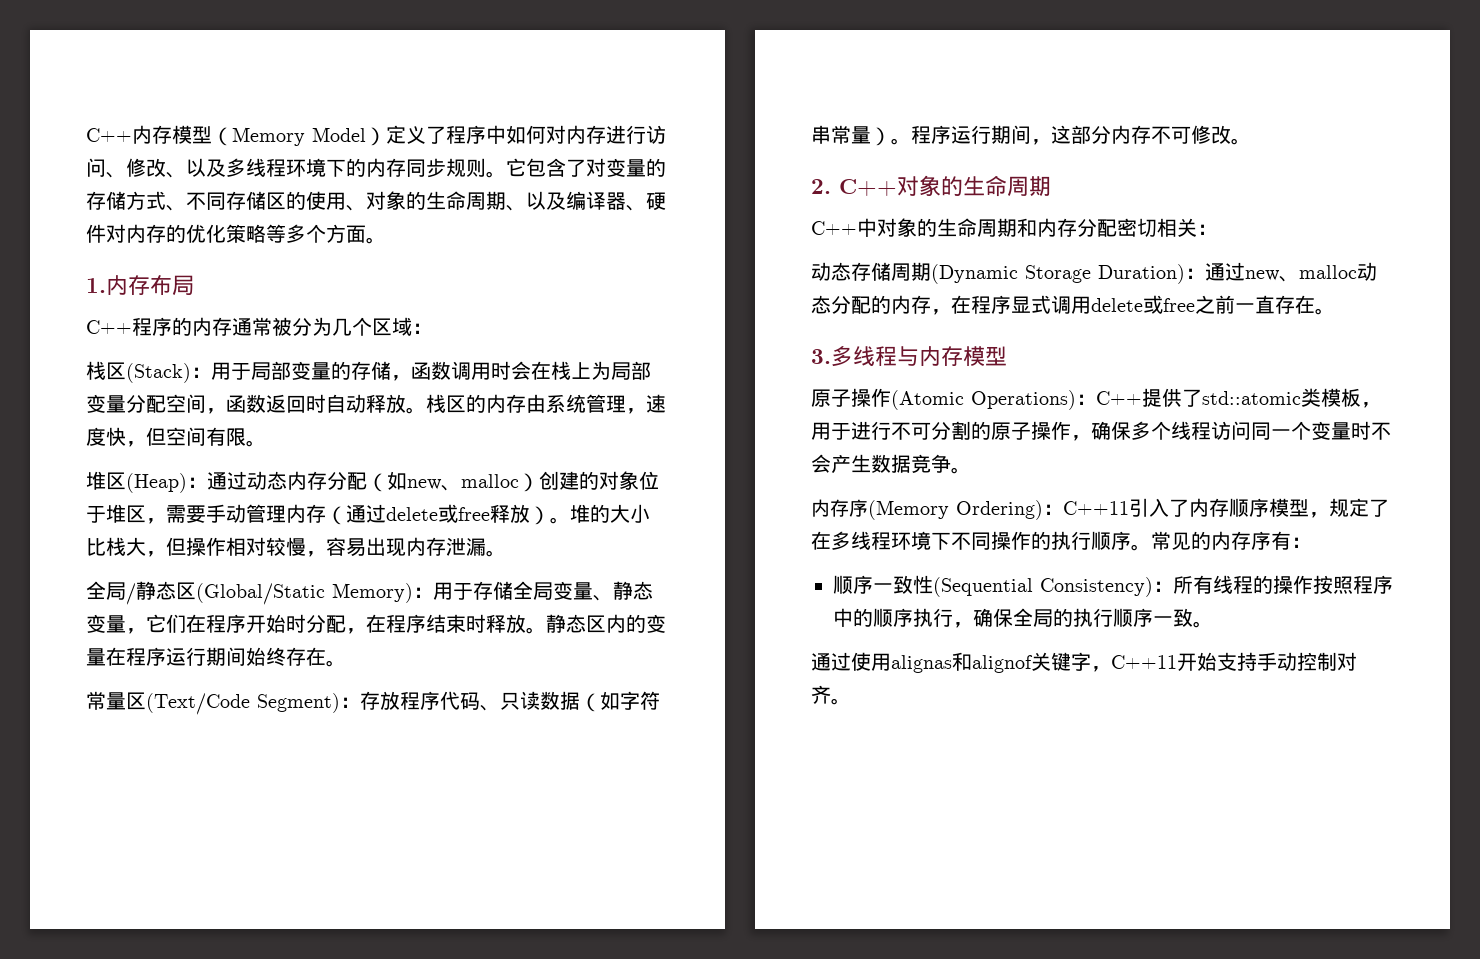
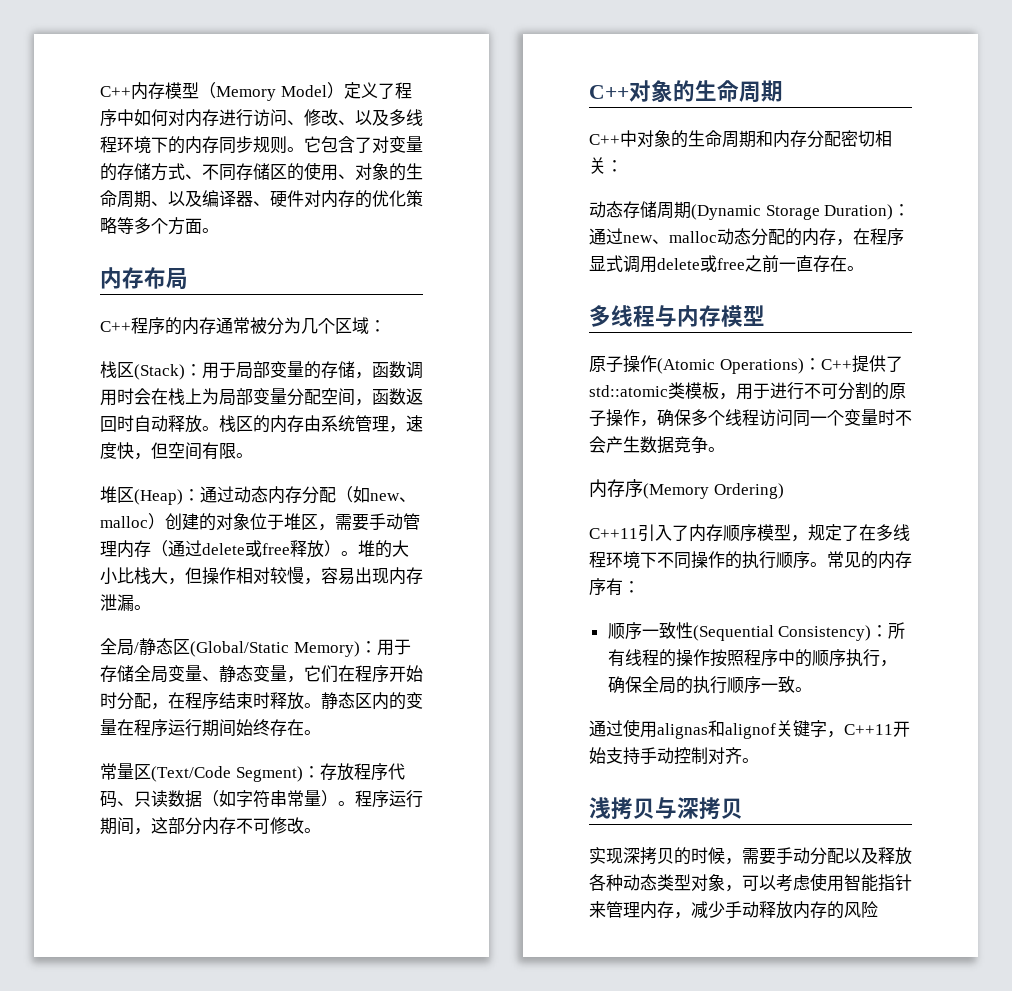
- 1.内存布局
+ 内存布局
- 2. C++对象的生命周期
+ C++对象的生命周期
- 3.多线程与内存模型
+ 多线程与内存模型
- 内存序(Memory Ordering)：C++11引入了内存顺序模型，规定了在多线程环境下不同操作的执行顺序。
+ 内存序(Memory Ordering)
+ C++11引入了内存顺序模型，规定了在多线程环境下不同操作的执行顺序。
+ 浅拷贝与深拷贝
+ 实现深拷贝的时候，需要手动分配以及释放各种动态类型对象，可以考虑使用智能指针来管理内存，减少手动释放内存的风险

